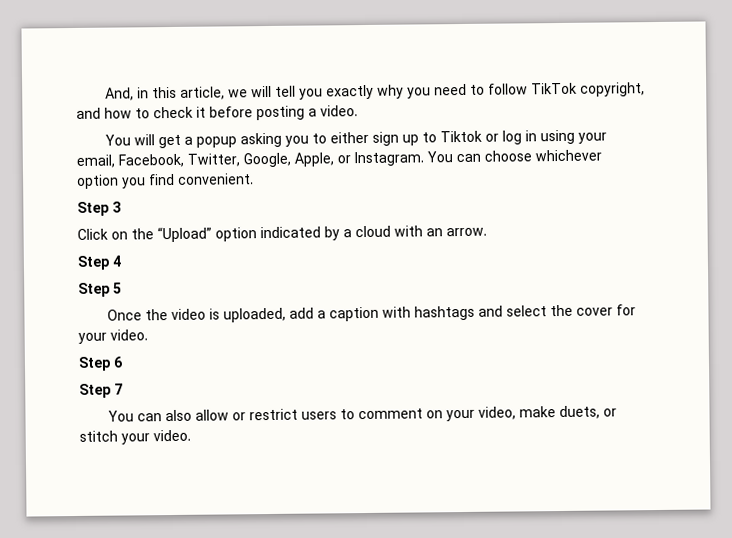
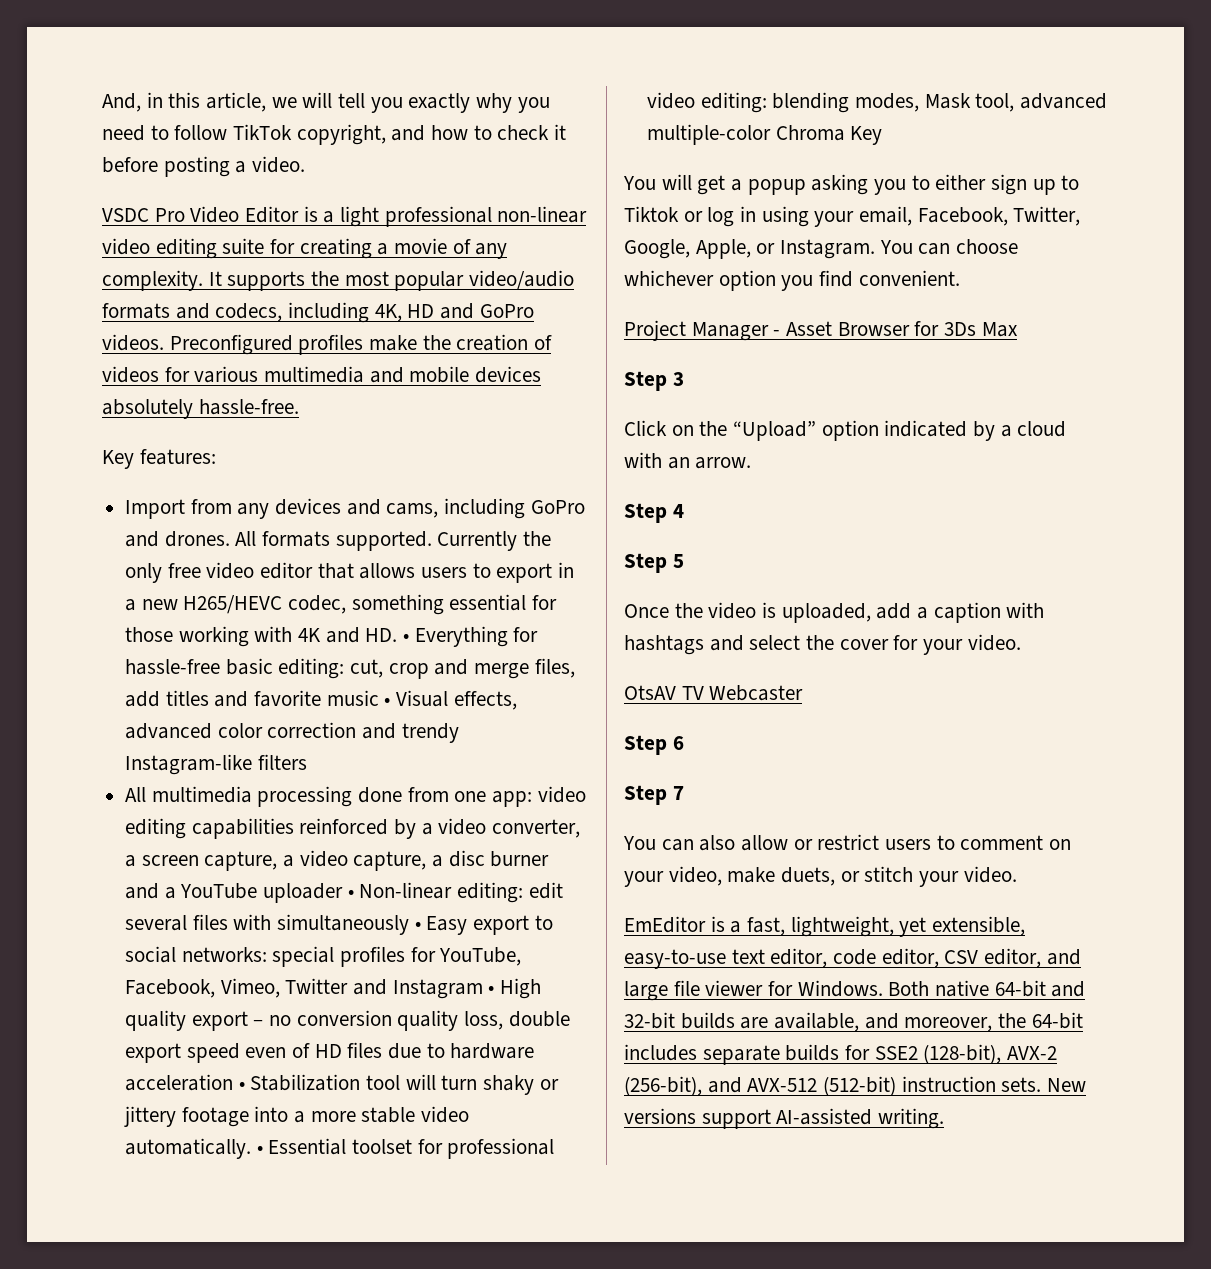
+ VSDC Pro Video Editor is a light professional non-linear video editing suite for creating a movie of any complexity. It supports the most popular video/audio formats and codecs, including 4K, HD and GoPro videos. Preconfigured profiles make the creation of videos for various multimedia and mobile devices absolutely hassle-free.
+ Key features:
+ Import from any devices and cams, including GoPro and drones. All formats supported. Сurrently the only free video editor that allows users to export in a new H265/HEVC codec, something essential for those working with 4K and HD. • Everything for hassle-free basic editing: cut, crop and merge files, add titles and favorite music • Visual effects, advanced color correction and trendy Instagram-like filters
+ All multimedia processing done from one app: video editing capabilities reinforced by a video converter, a screen capture, a video capture, a disc burner and a YouTube uploader • Non-linear editing: edit several files with simultaneously • Easy export to social networks: special profiles for YouTube, Facebook, Vimeo, Twitter and Instagram • High quality export – no conversion quality loss, double export speed even of HD files due to hardware acceleration • Stabilization tool will turn shaky or jittery footage into a more stable video automatically. • Essential toolset for professional video editing: blending modes, Mask tool, advanced multiple-color Chroma Key
+ Project Manager - Asset Browser for 3Ds Max
+ OtsAV TV Webcaster
+ EmEditor is a fast, lightweight, yet extensible, easy-to-use text editor, code editor, CSV editor, and large file viewer for Windows. Both native 64-bit and 32-bit builds are available, and moreover, the 64-bit includes separate builds for SSE2 (128-bit), AVX-2 (256-bit), and AVX-512 (512-bit) instruction sets. New versions support AI-assisted writing.

